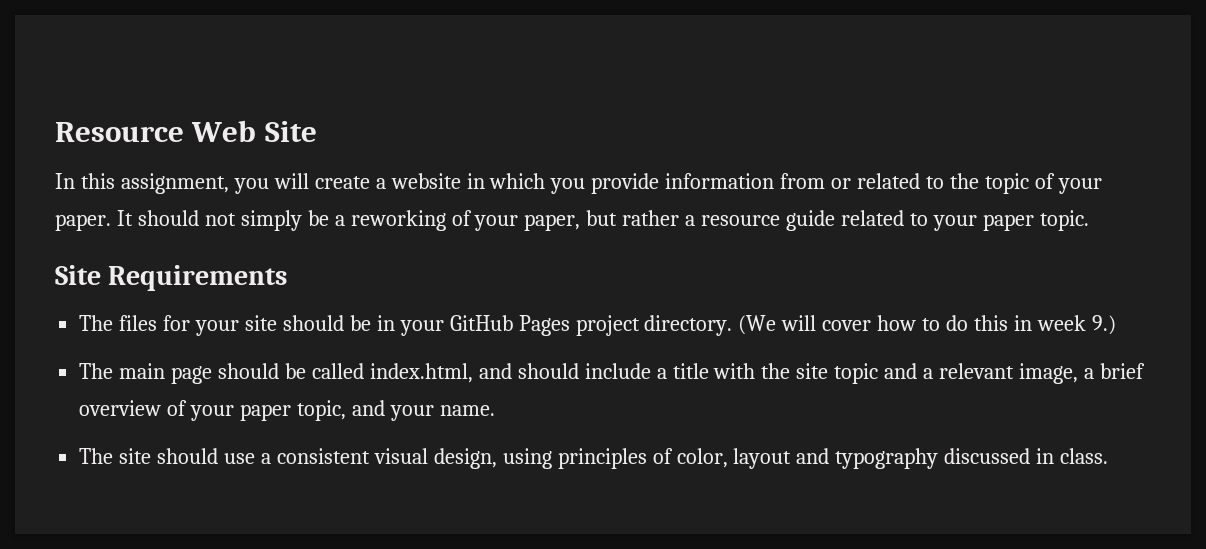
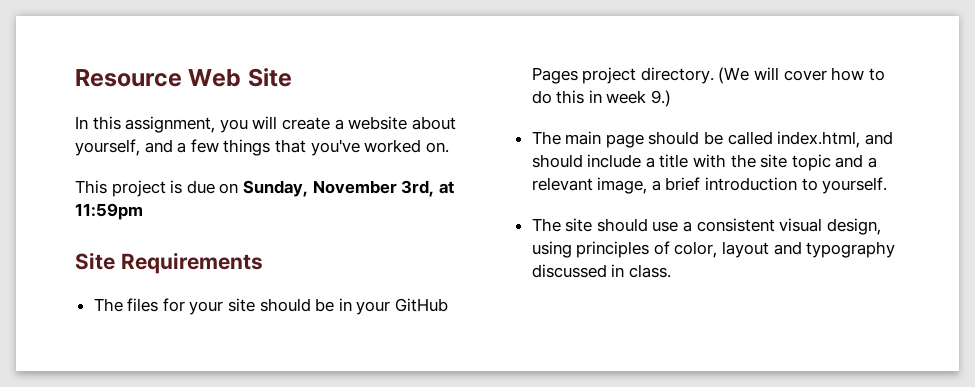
- In this assignment, you will create a website in which you provide information from or related to the topic of your paper. It should not simply be a reworking of your paper, but rather a resource guide related to your paper topic.
+ In this assignment, you will create a website about yourself, and a few things that you've worked on.
+ This project is due on Sunday, November 3rd, at 11:59pm
- The main page should be called index.html, and should include a title with the site topic and a relevant image, a brief overview of your paper topic, and your name.
+ The main page should be called index.html, and should include a title with the site topic and a relevant image, a brief introduction to yourself.

